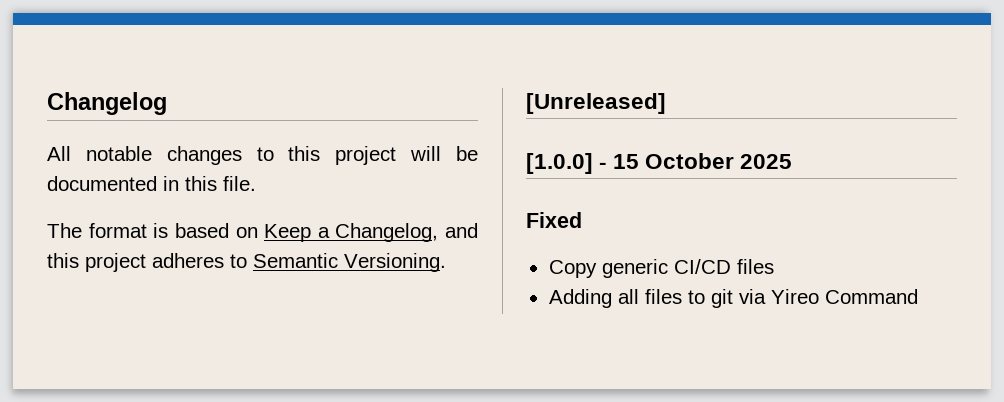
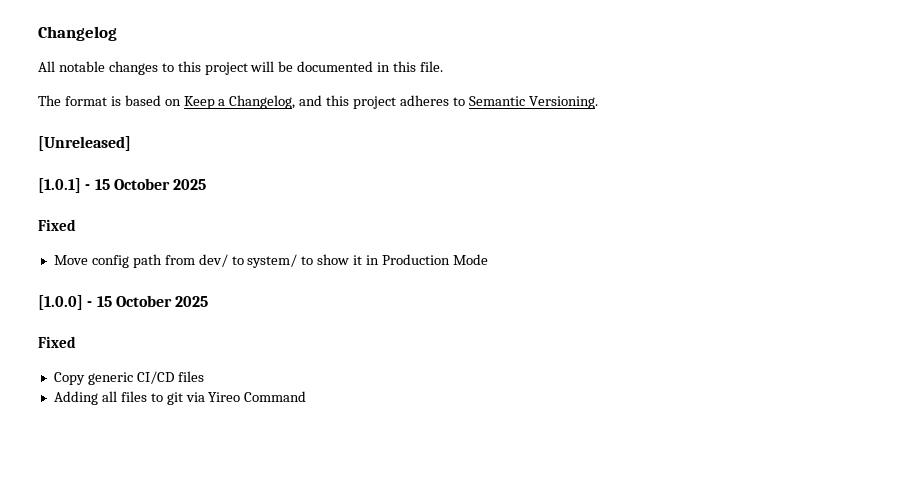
+ [1.0.1] - 15 October 2025
+ Fixed
+ Move config path from dev/ to system/ to show it in Production Mode

